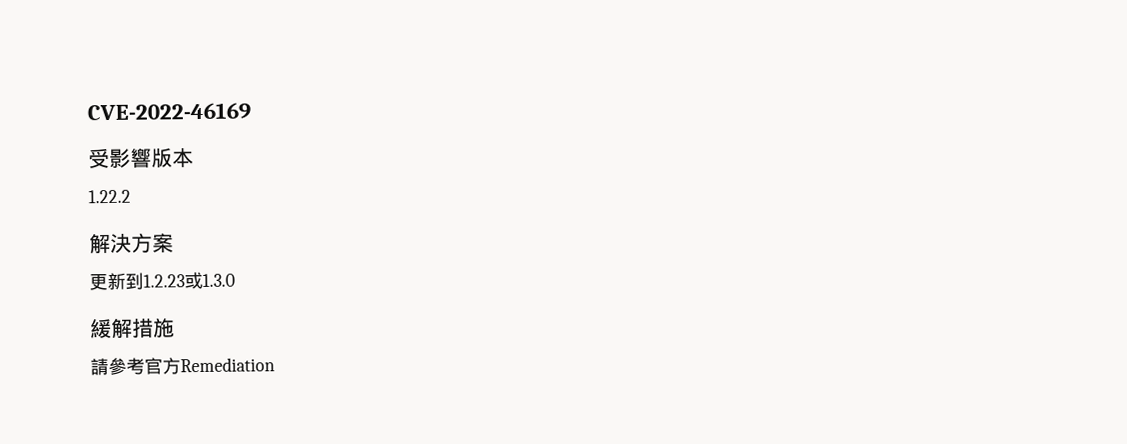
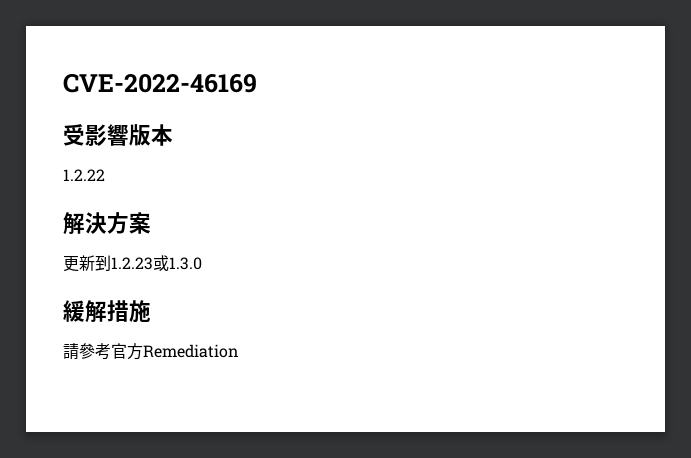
- 1.22.2
+ 1.2.22

